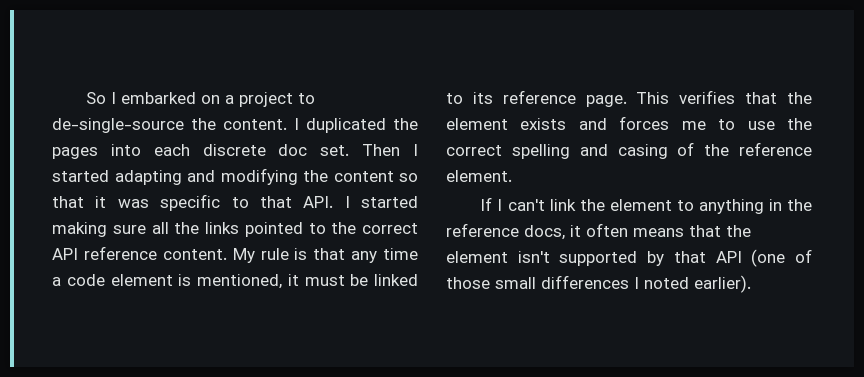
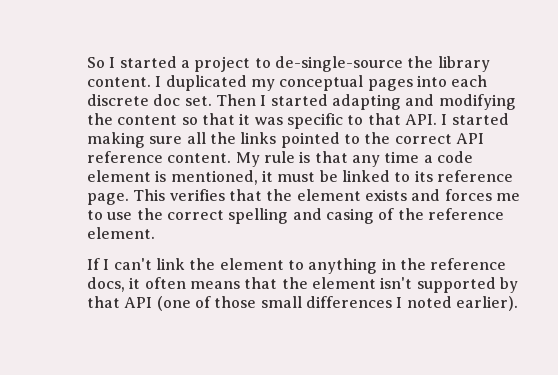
- So I embarked on a project to de-single-source the content.
+ So I started a project to de-single-source the library content.
- I duplicated the pages into each discrete doc set.
+ I duplicated my conceptual pages into each discrete doc set.

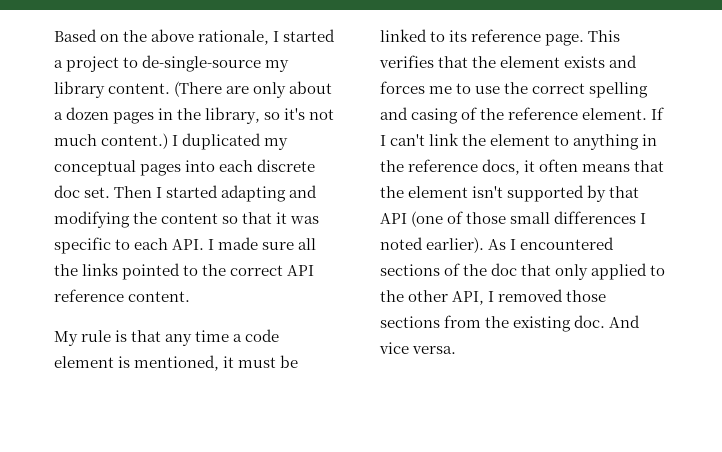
- So I started a project to de-single-source the library content.
+ Based on the above rationale, I started a project to de-single-source my library content.
+ (There are only about a dozen pages in the library, so it's not much content.)
- Then I started adapting and modifying the content so that it was specific to that API. I started making sure all the links pointed to the correct API reference content. My rule is that any time a code element is mentioned, it must be linked to its reference page.
+ Then I started adapting and modifying the content so that it was specific to each API. I made sure all the links pointed to the correct API reference content.
+ My rule is that any time a code element is mentioned, it must be linked to its reference page.
- This verifies that the element exists and forces me to use the correct spelling and casing of the reference element.
- If I can't link the element to anything in the reference docs, it often means that the element isn't supported by that API (one of those small differences I noted earlier).
+ This verifies that the element exists and forces me to use the correct spelling and casing of the reference element. If I can't link the element to anything in the reference docs, it often means that the element isn't supported by that API (one of those small differences I noted earlier).
+ As I encountered sections of the doc that only applied to the other API, I removed those sections from the existing doc. And vice versa.

